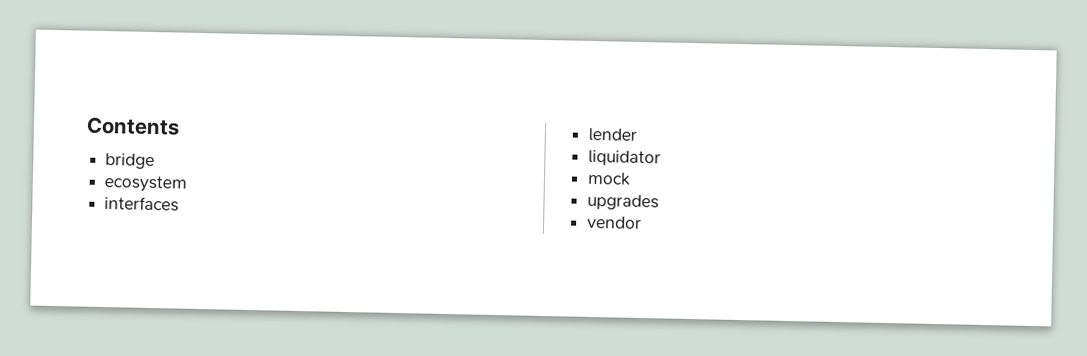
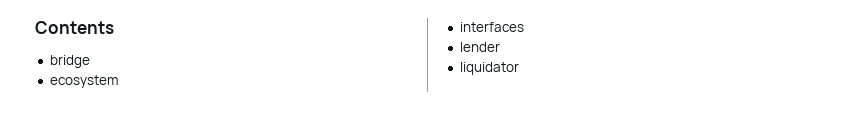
- mock
- upgrades
- vendor

